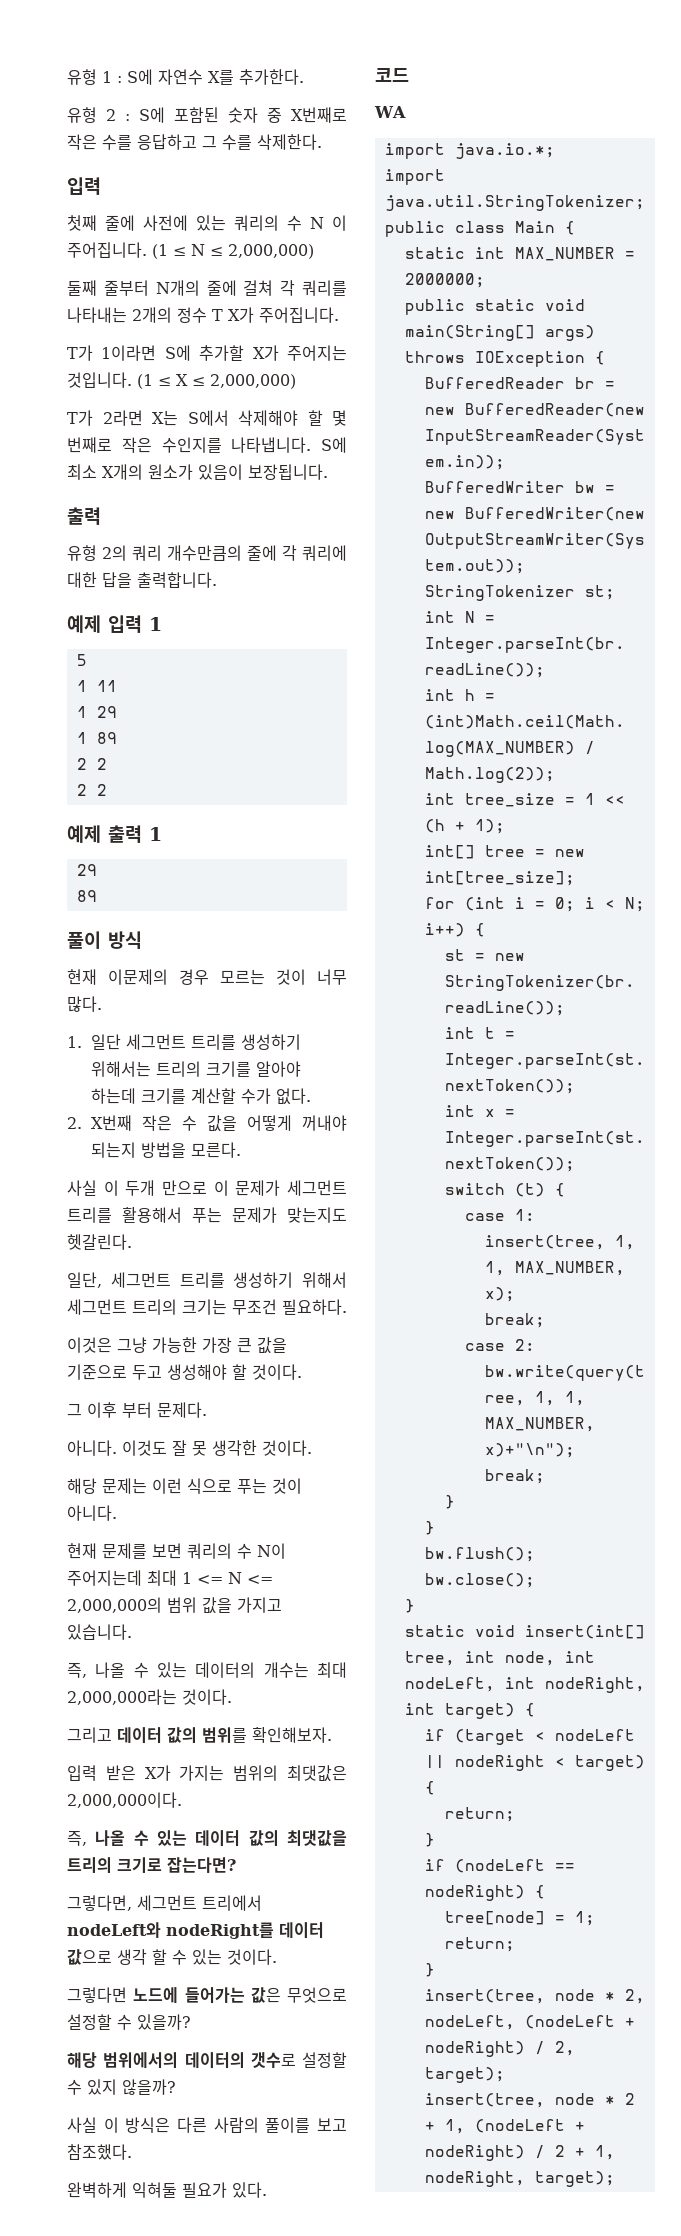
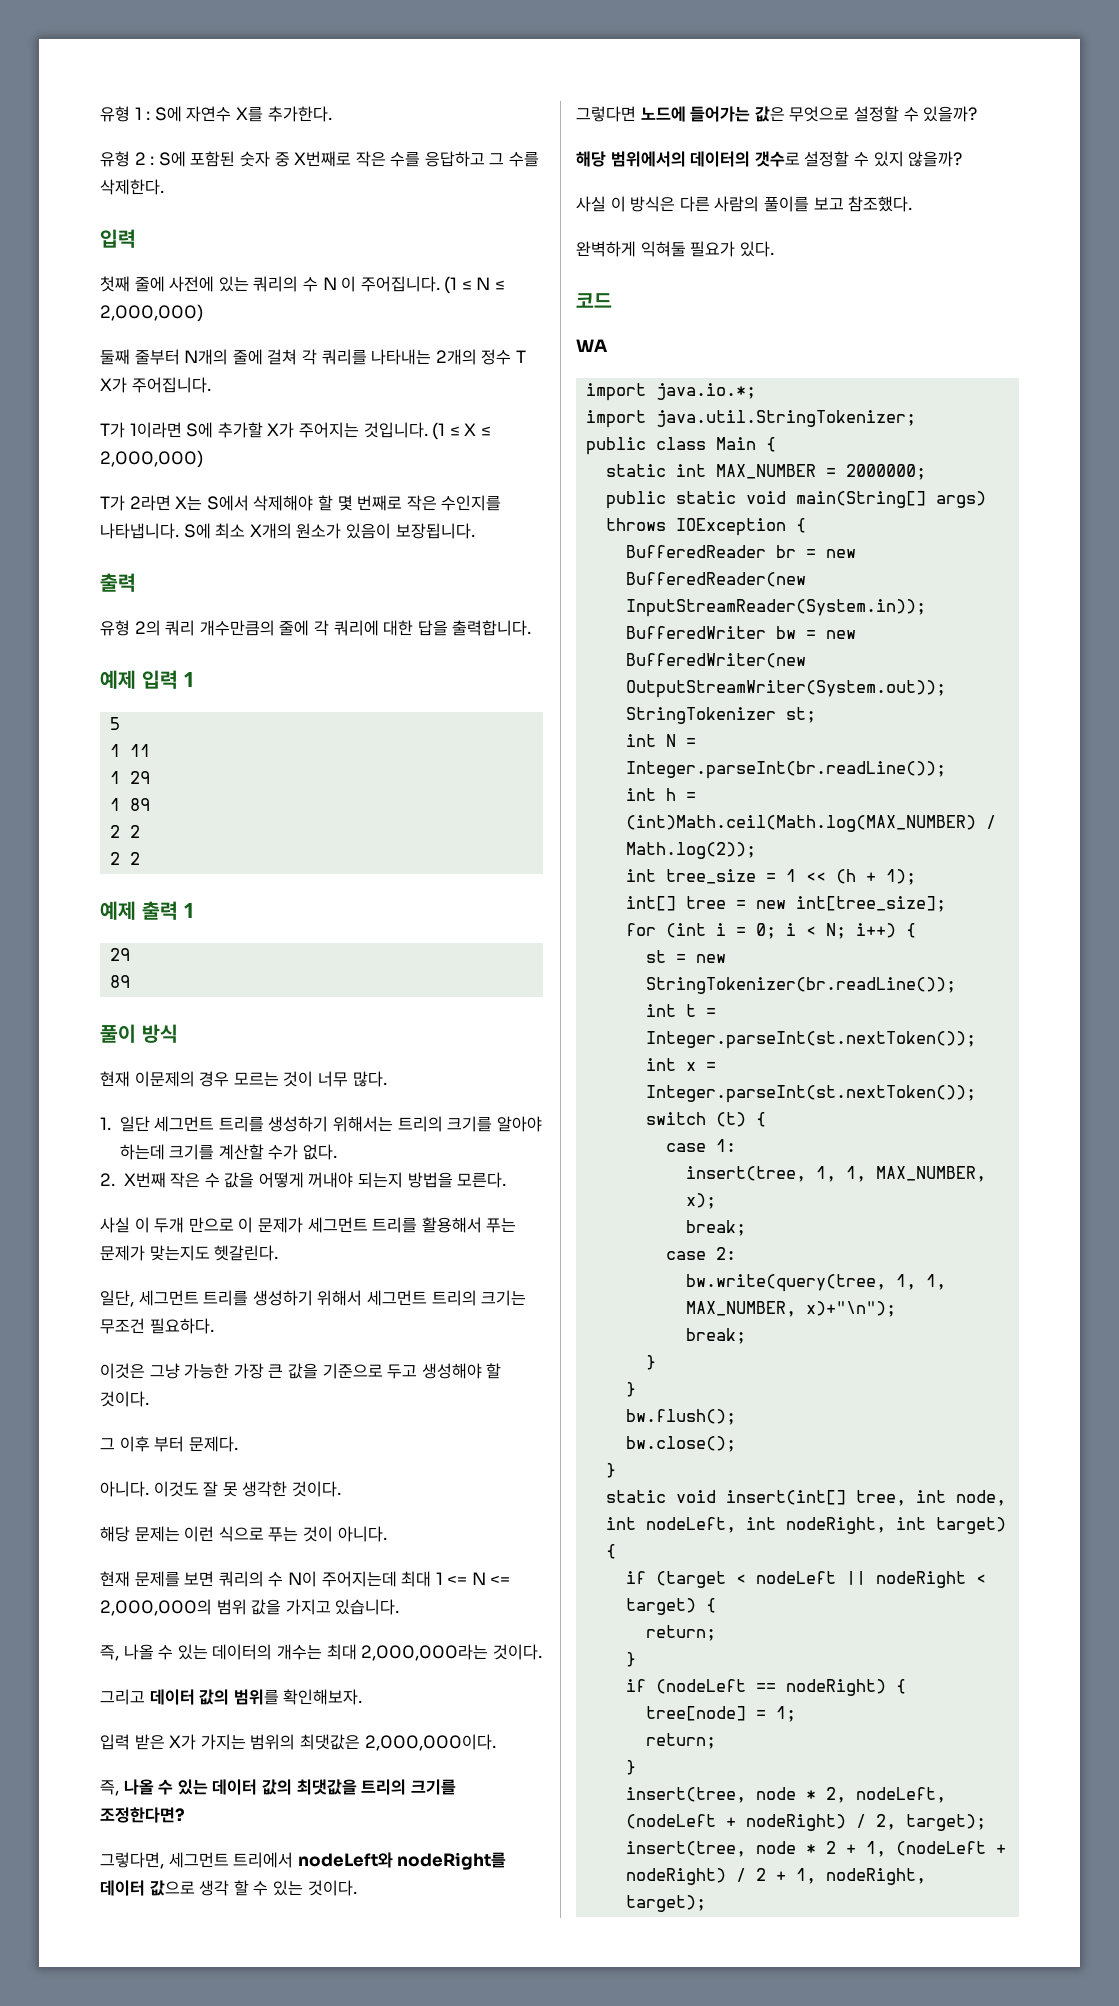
- 즉, 나올 수 있는 데이터 값의 최댓값을 트리의 크기로 잡는다면?
+ 즉, 나올 수 있는 데이터 값의 최댓값을 트리의 크기를 조정한다면?

